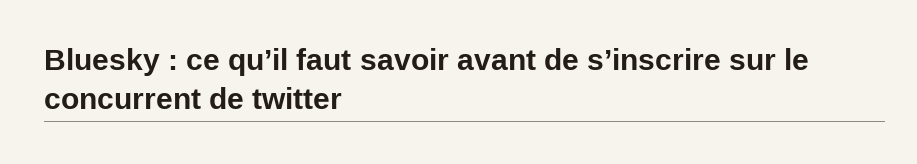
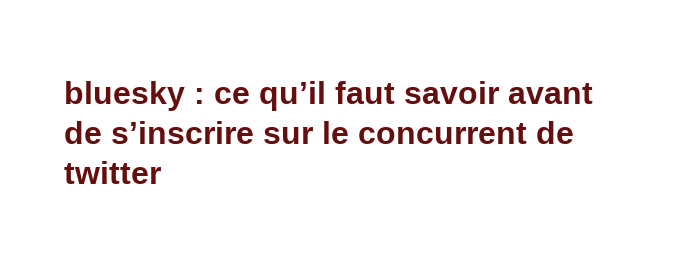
- Bluesky : ce qu’il faut savoir avant de s’inscrire sur le concurrent de twitter
+ bluesky : ce qu’il faut savoir avant de s’inscrire sur le concurrent de twitter

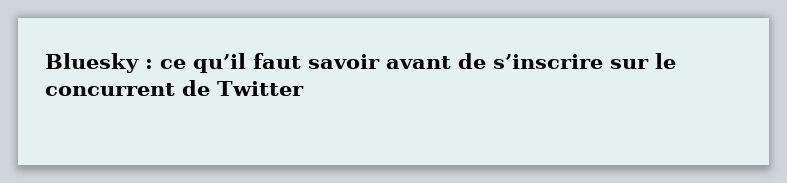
- bluesky : ce qu’il faut savoir avant de s’inscrire sur le concurrent de twitter
+ Bluesky : ce qu’il faut savoir avant de s’inscrire sur le concurrent de Twitter

